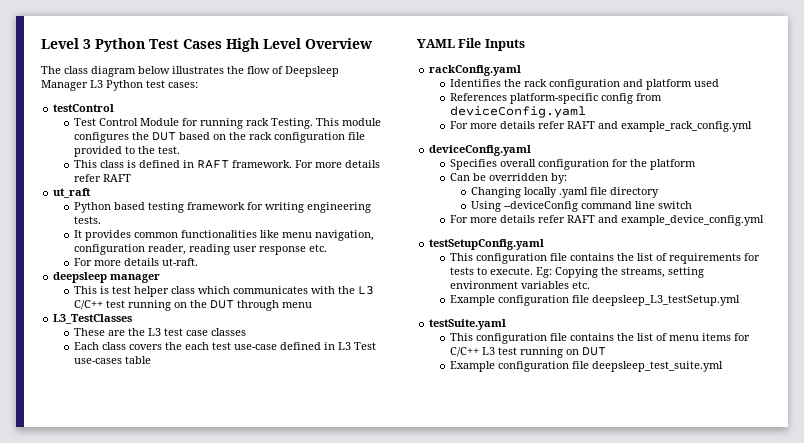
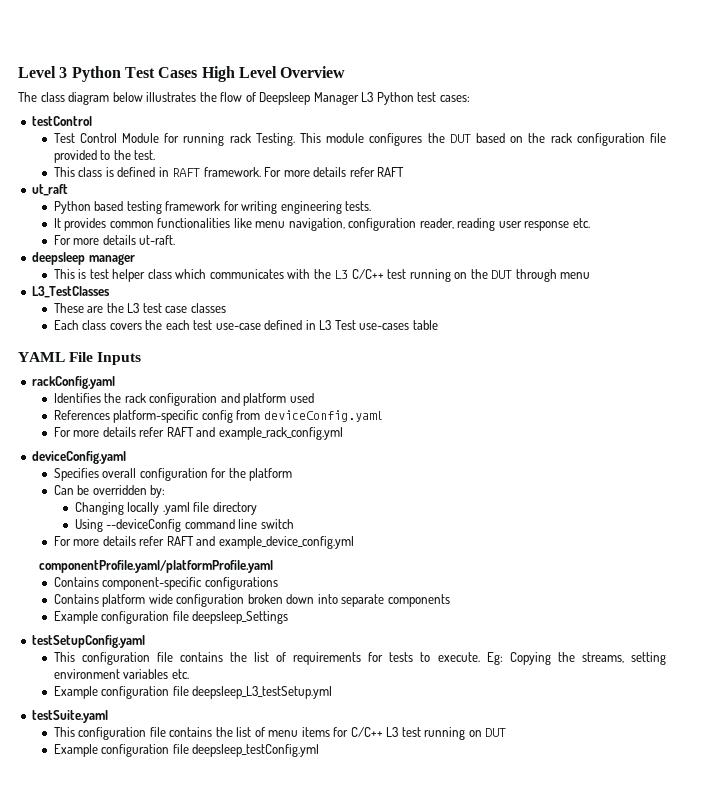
+ componentProfile.yaml/platformProfile.yaml
+ Contains component-specific configurations
+ Contains platform wide configuration broken down into separate components
+ Example configuration file deepsleep_Settings
- Example configuration file deepsleep_test_suite.yml
+ Example configuration file deepsleep_testConfig.yml

